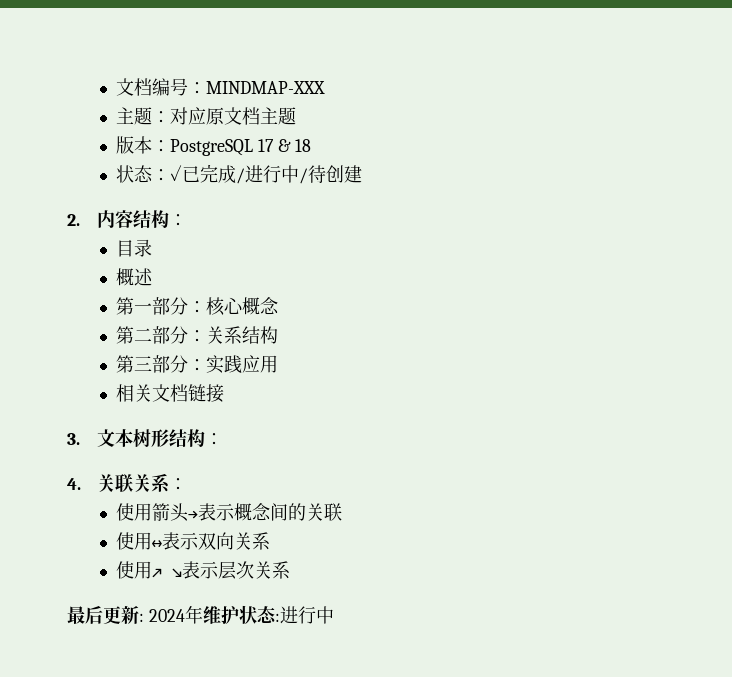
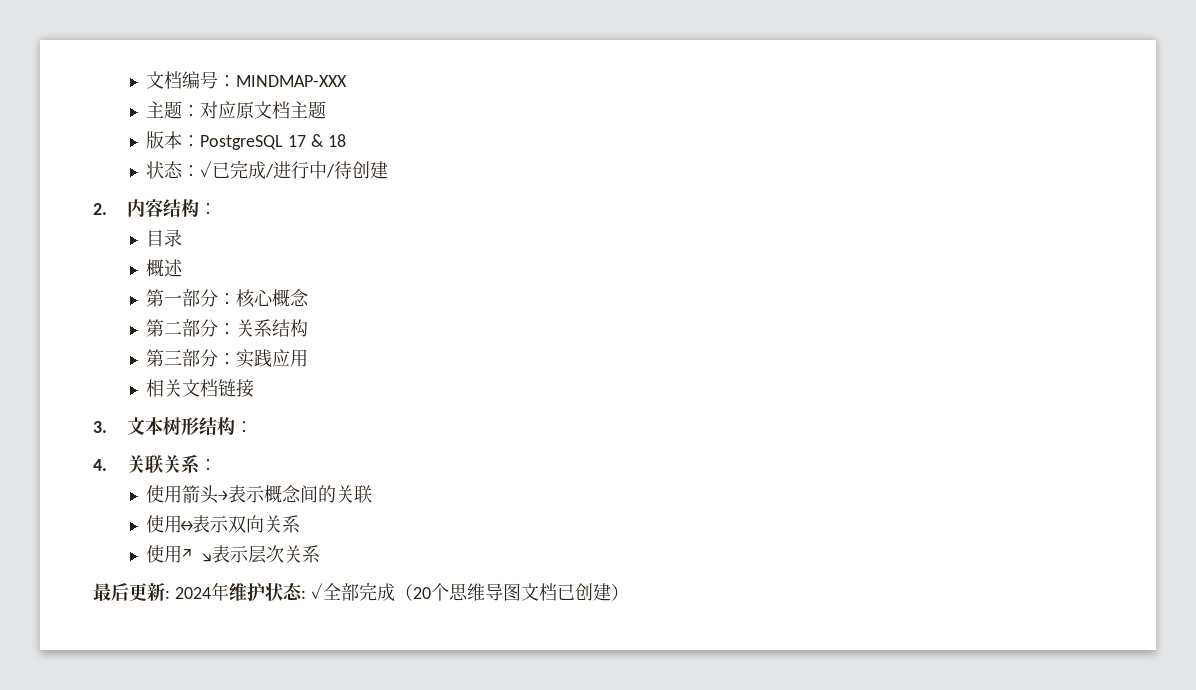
- 最后更新: 2024年维护状态:进行中
+ 最后更新: 2024年维护状态: ✓全部完成（20个思维导图文档已创建）

